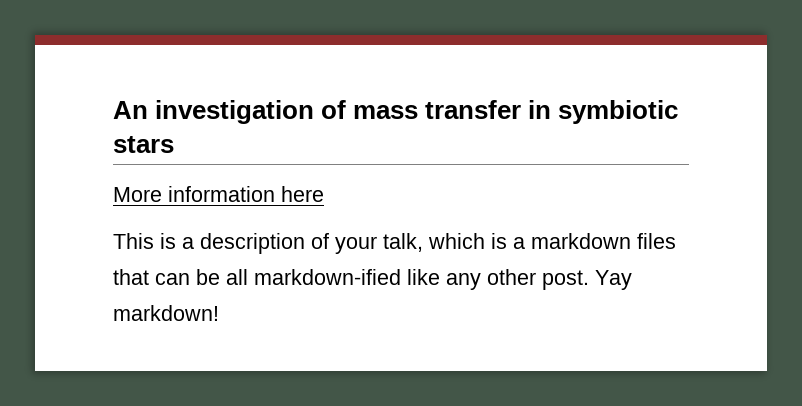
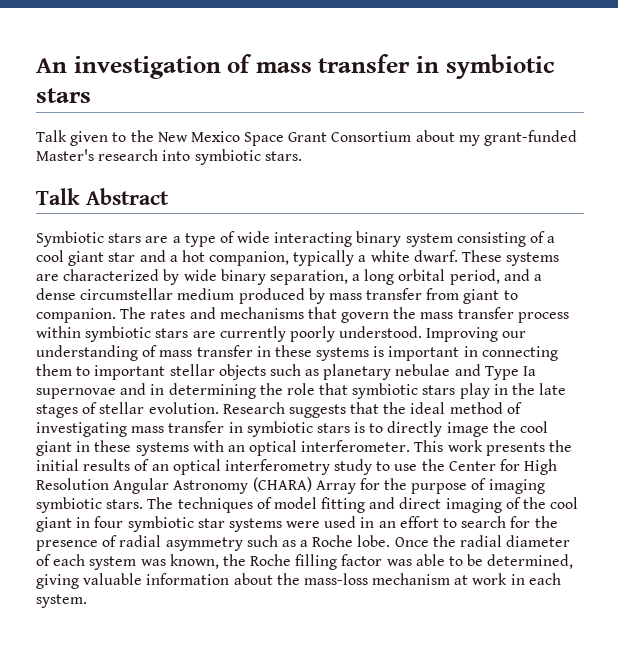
- More information here
- This is a description of your talk, which is a markdown files that can be all markdown-ified like any other post. Yay markdown!
+ Talk given to the New Mexico Space Grant Consortium about my grant-funded Master's research into symbiotic stars.
+ Talk Abstract
+ Symbiotic stars are a type of wide interacting binary system consisting of a cool giant star and a hot companion, typically a white dwarf. These systems are characterized by wide binary separation, a long orbital period, and a dense circumstellar medium produced by mass transfer from giant to companion. The rates and mechanisms that govern the mass transfer process within symbiotic stars are currently poorly understood. Improving our understanding of mass transfer in these systems is important in connecting them to important stellar objects such as planetary nebulae and Type Ia supernovae and in determining the role that symbiotic stars play in the late stages of stellar evolution. Research suggests that the ideal method of investigating mass transfer in symbiotic stars is to directly image the cool giant in these systems with an optical interferometer. This work presents the initial results of an optical interferometry study to use the Center for High Resolution Angular Astronomy (CHARA) Array for the purpose of imaging symbiotic stars. The techniques of model fitting and direct imaging of the cool giant in four symbiotic star systems were used in an effort to search for the presence of radial asymmetry such as a Roche lobe. Once the radial diameter of each system was known, the Roche filling factor was able to be determined, giving valuable information about the mass-loss mechanism at work in each system.

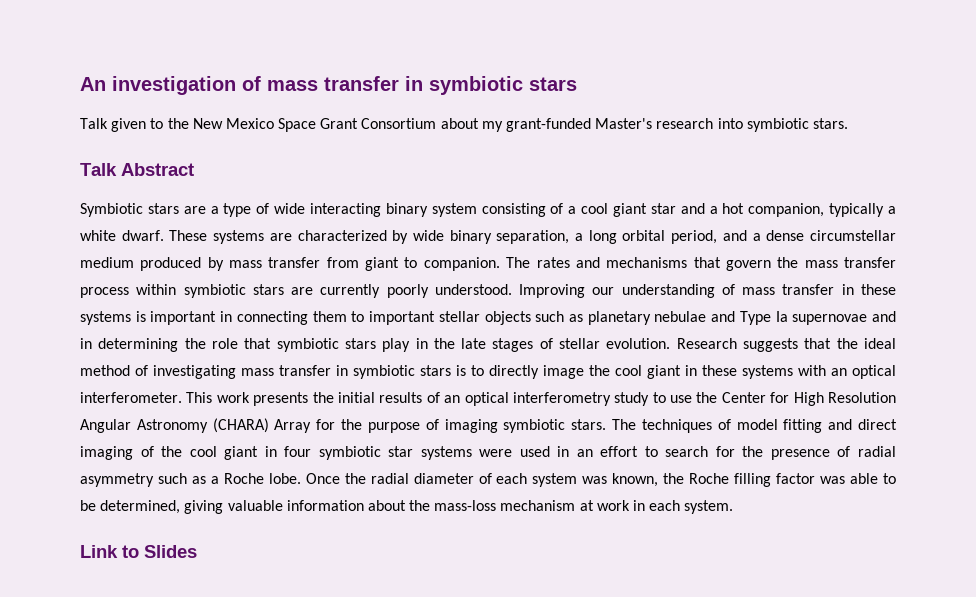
+ Link to Slides

